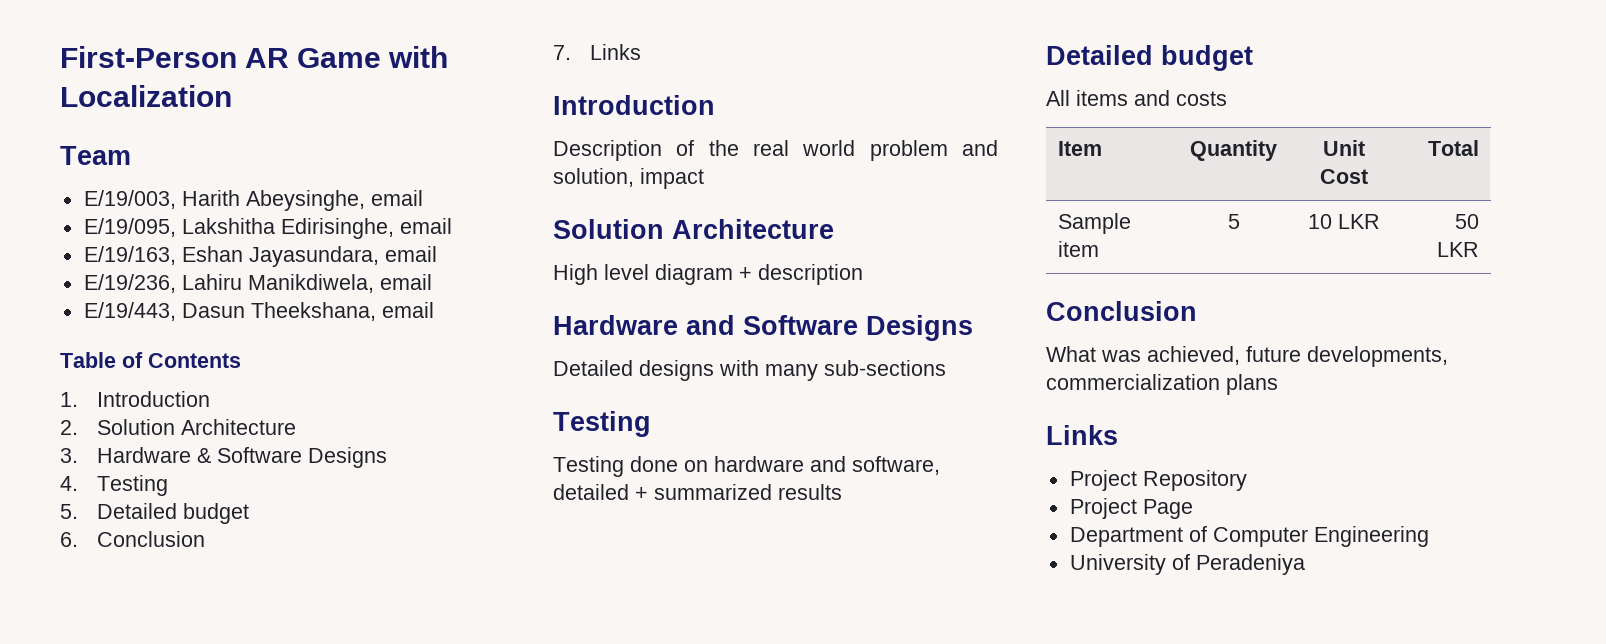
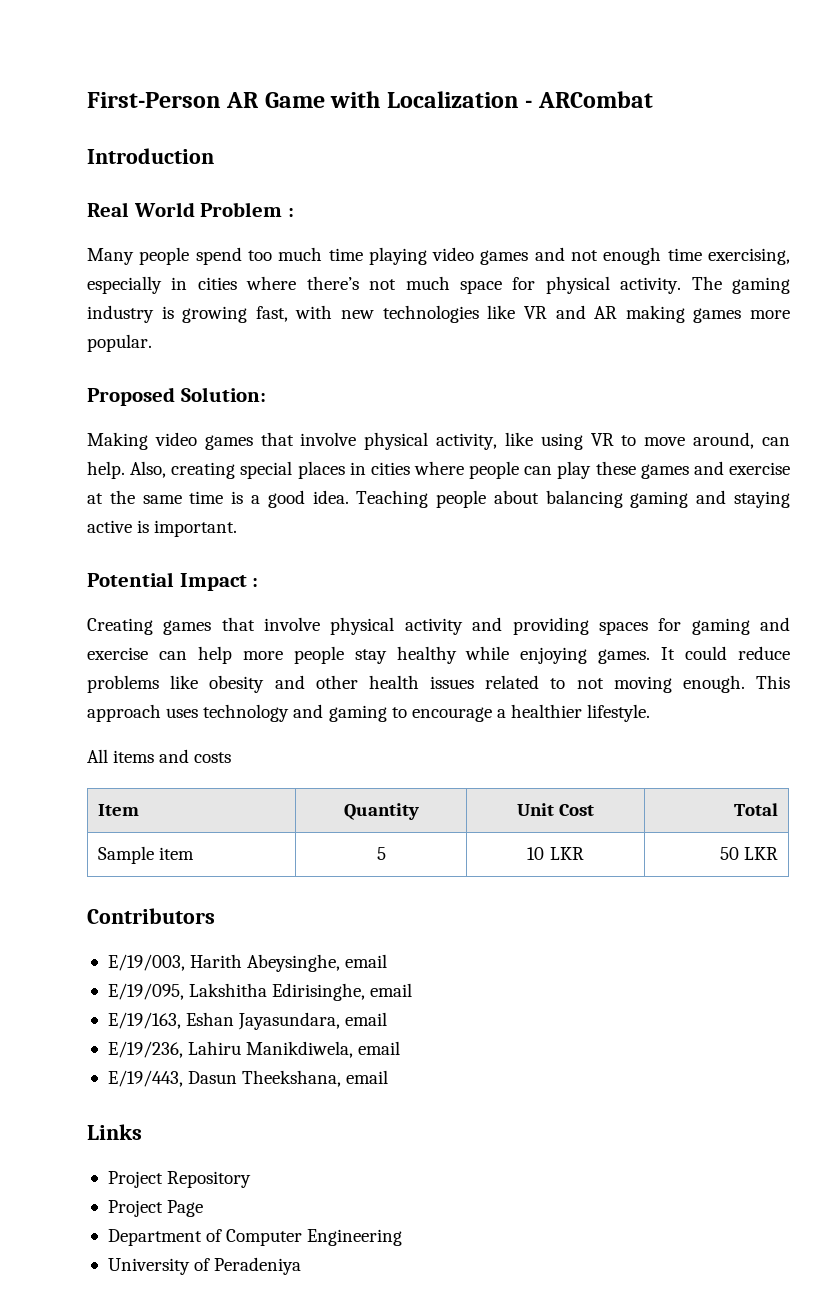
- First-Person AR Game with Localization
- Team
+ First-Person AR Game with Localization - ARCombat
+ Introduction
+ Real World Problem :
+ Many people spend too much time playing video games and not enough time exercising, especially in cities where there’s not much space for physical activity. The gaming industry is growing fast, with new technologies like VR and AR making games more popular.
+ Proposed Solution:
+ Making video games that involve physical activity, like using VR to move around, can help. Also, creating special places in cities where people can play these games and exercise at the same time is a good idea. Teaching people about balancing gaming and staying active is important.
+ Potential Impact :
+ Creating games that involve physical activity and providing spaces for gaming and exercise can help more people stay healthy while enjoying games. It could reduce problems like obesity and other health issues related to not moving enough. This approach uses technology and gaming to encourage a healthier lifestyle.
+ All items and costs
+ Item | Quantity | Unit Cost | Total
+ Sample item | 5 | 10 LKR | 50 LKR
+ Contributors
- Table of Contents
- 1. Introduction
- 2. Solution Architecture
- 3. Hardware & Software Designs
- 4. Testing
- 5. Detailed budget
- 6. Conclusion
- 7. Links
- Introduction
- Description of the real world problem and solution, impact
- Solution Architecture
- High level diagram + description
- Hardware and Software Designs
- Detailed designs with many sub-sections
- Testing
- Testing done on hardware and software, detailed + summarized results
- Detailed budget
- All items and costs
- Item | Quantity | Unit Cost | Total
- Sample item | 5 | 10 LKR | 50 LKR
- Conclusion
- What was achieved, future developments, commercialization plans

